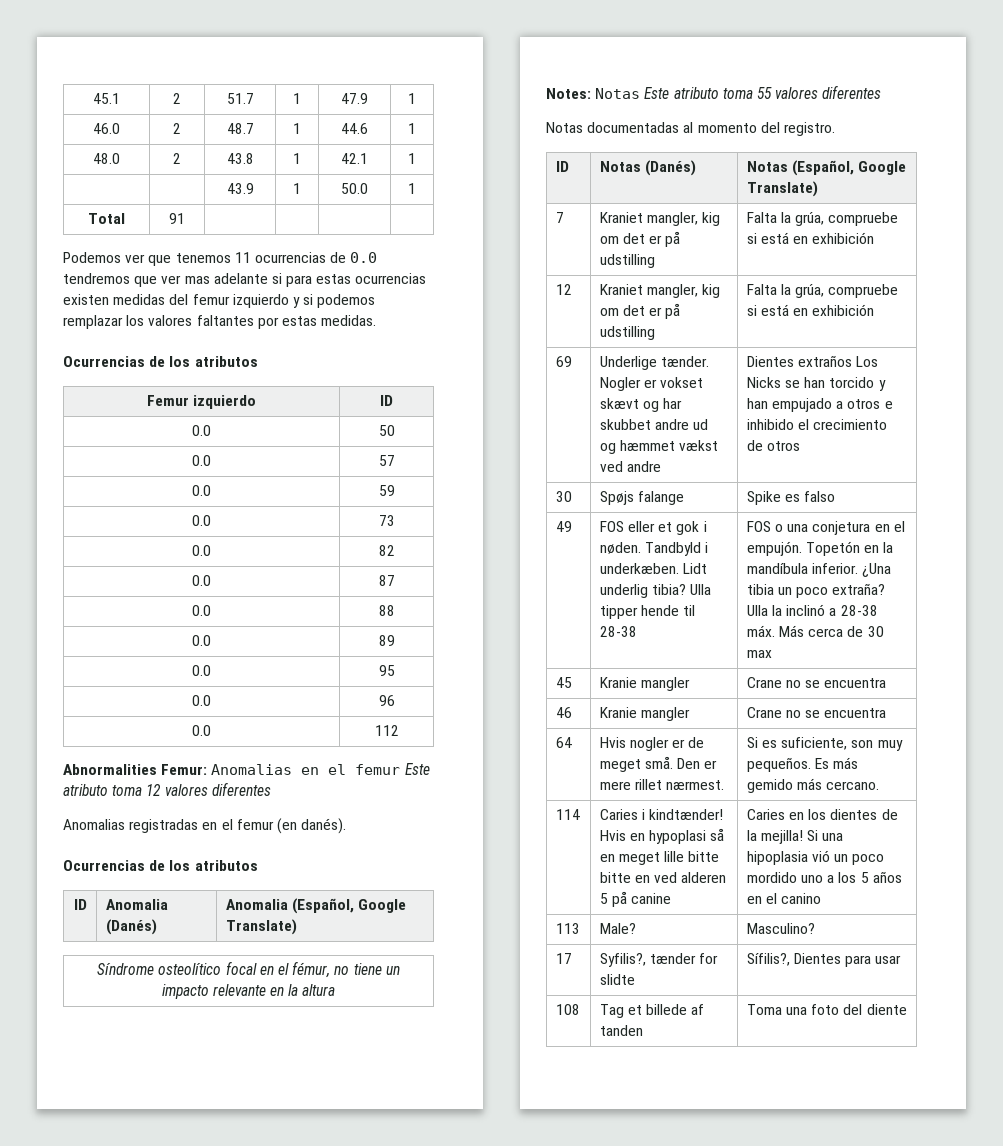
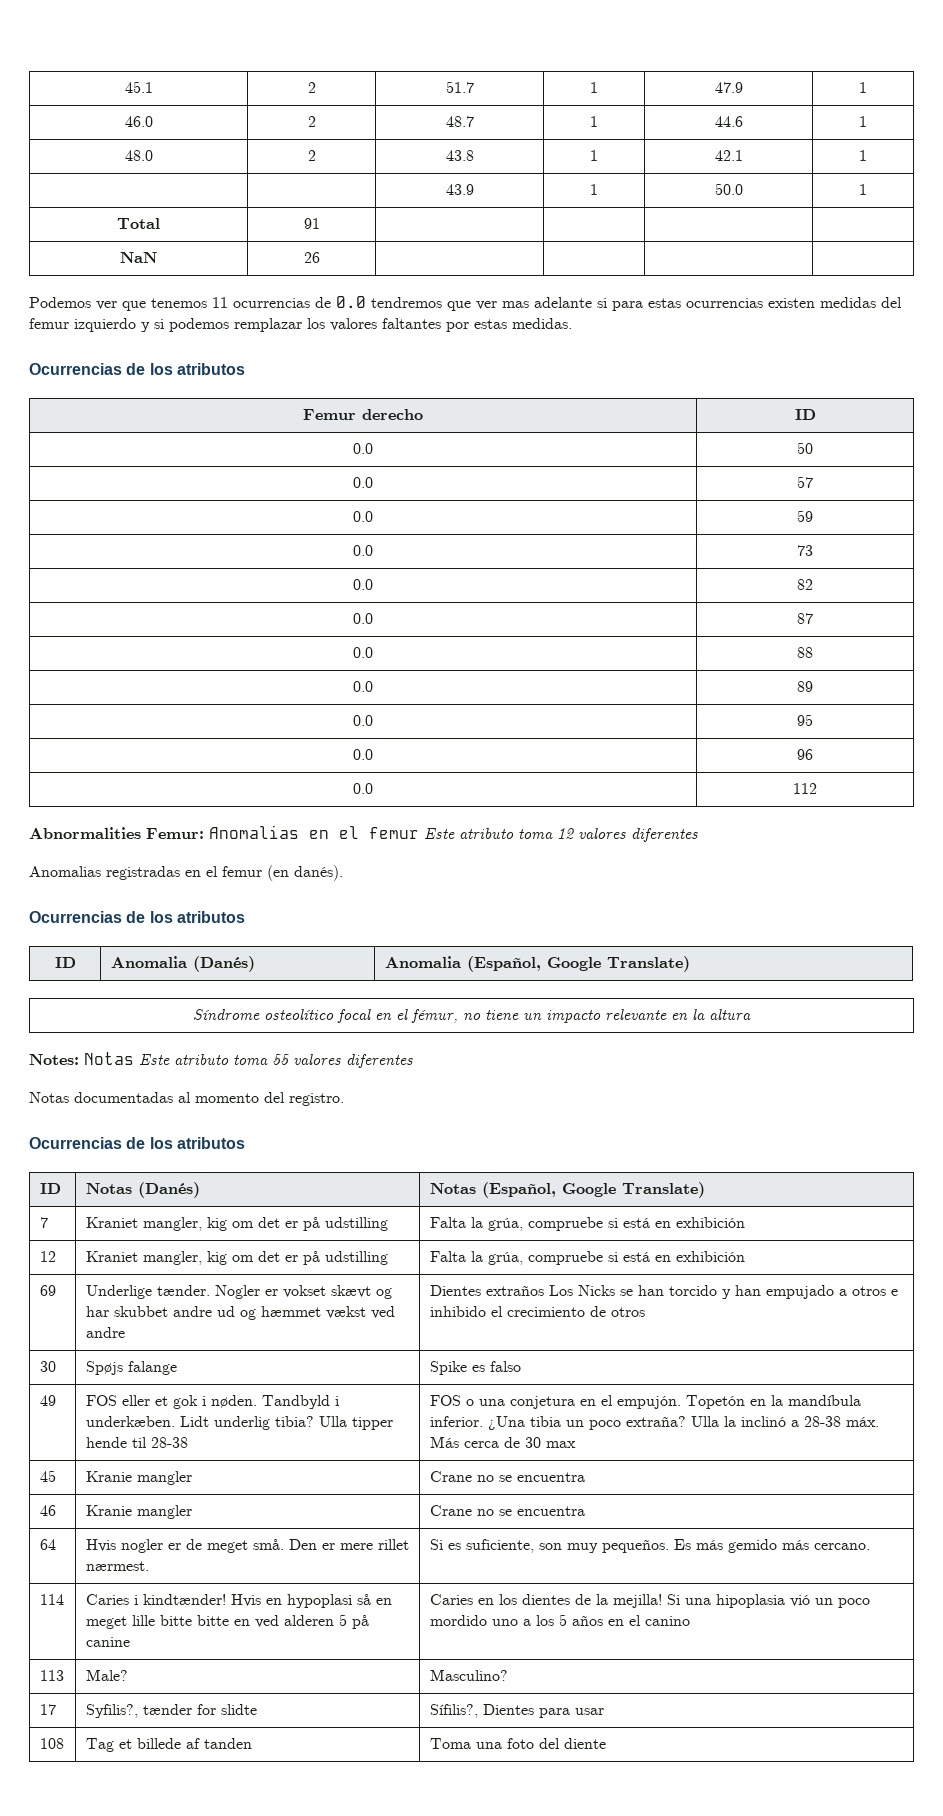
+ NaN | 26 | | | |
- Femur izquierdo | ID
+ Femur derecho | ID
  Notas documentadas al momento del registro.
+ Ocurrencias de los atributos

